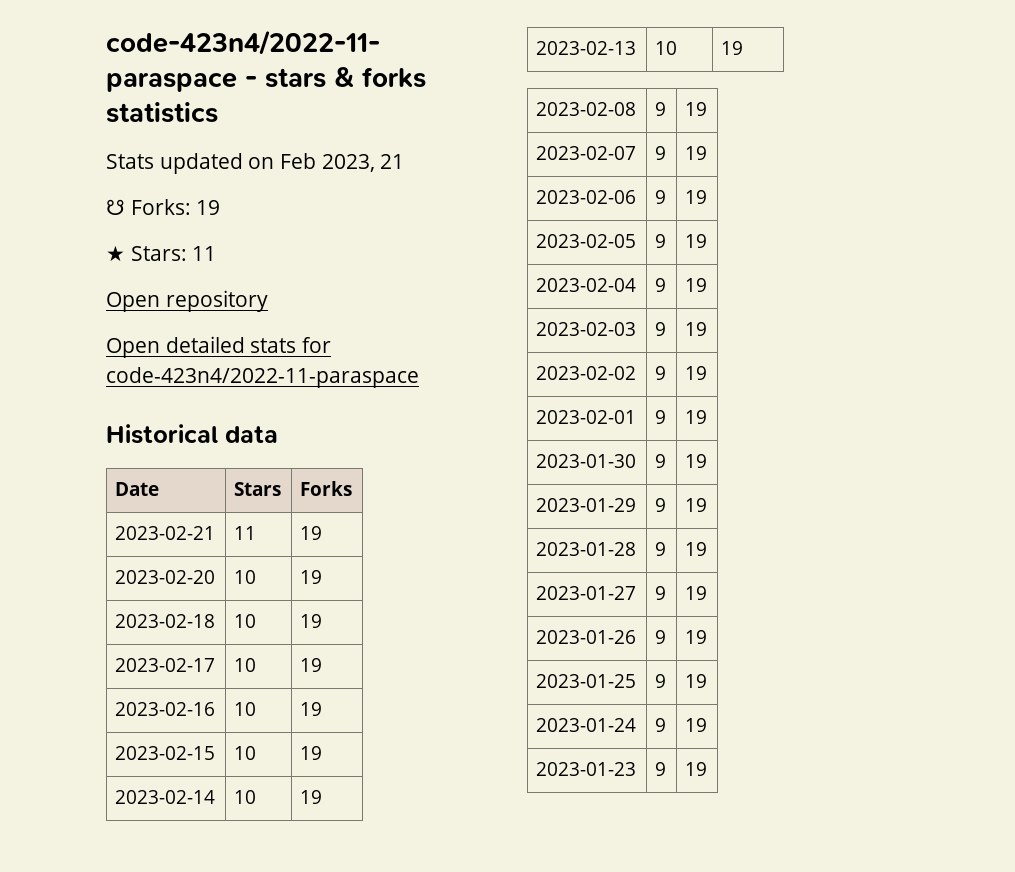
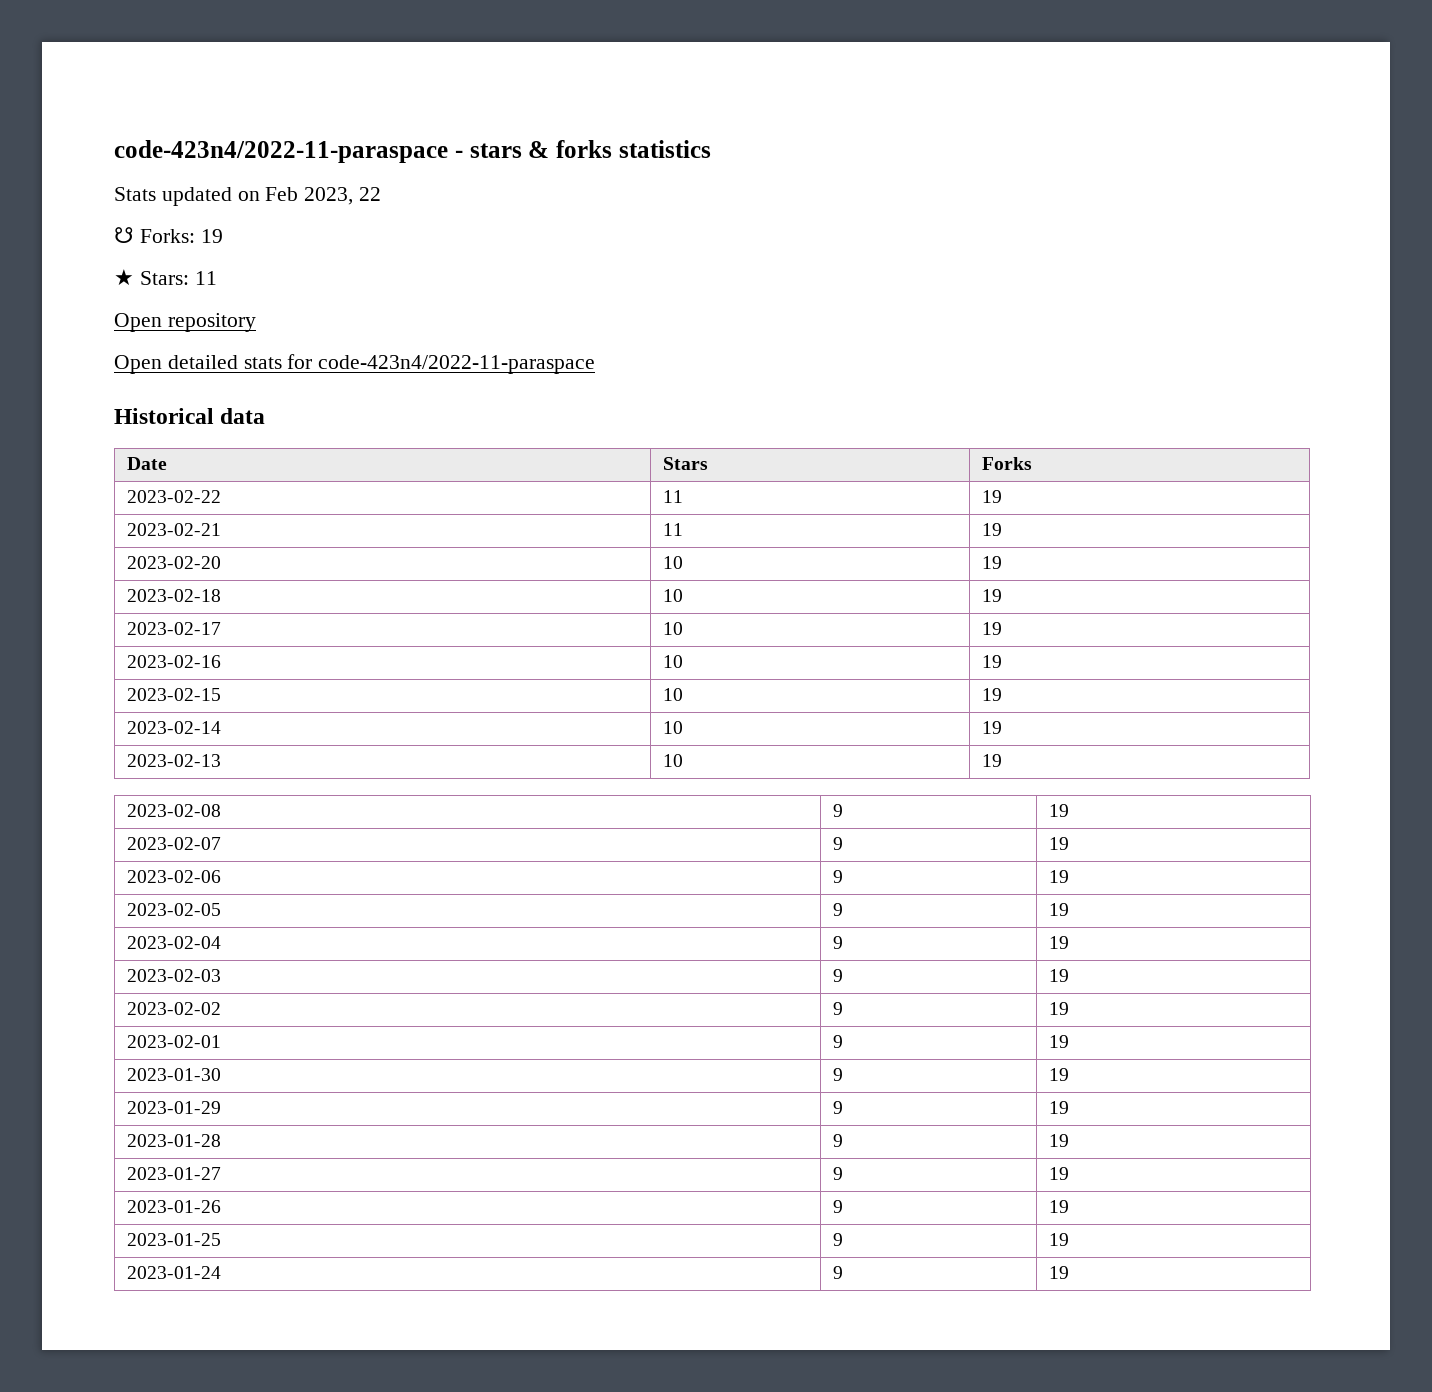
- Stats updated on Feb 2023, 21
+ Stats updated on Feb 2023, 22
+ 2023-02-22 | 11 | 19
- 2023-01-23 | 9 | 19

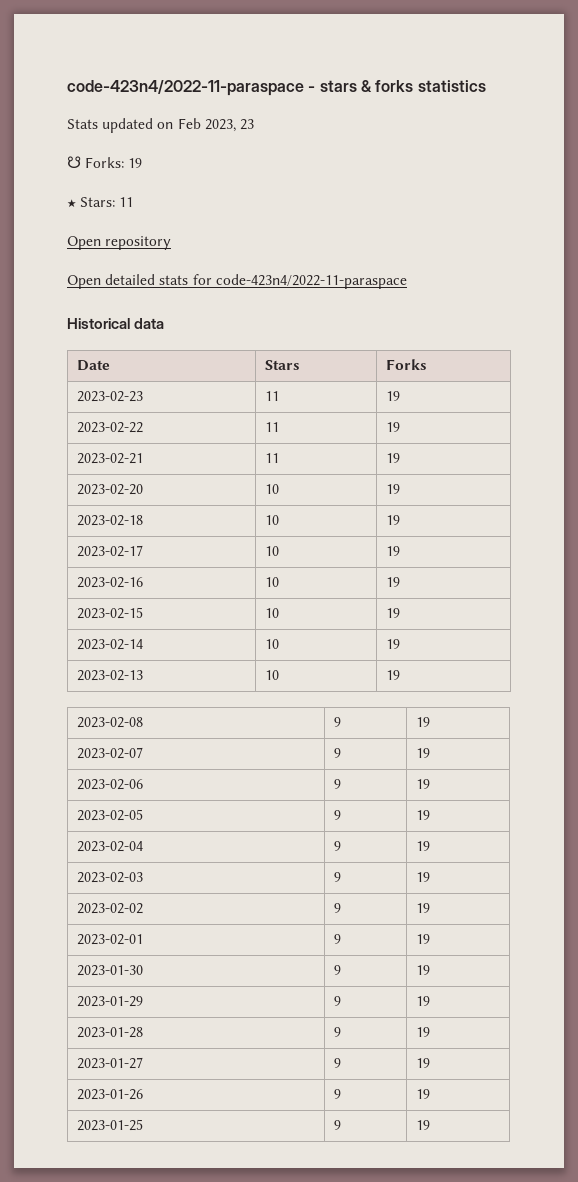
- Stats updated on Feb 2023, 22
+ Stats updated on Feb 2023, 23
+ 2023-02-23 | 11 | 19
- 2023-01-24 | 9 | 19

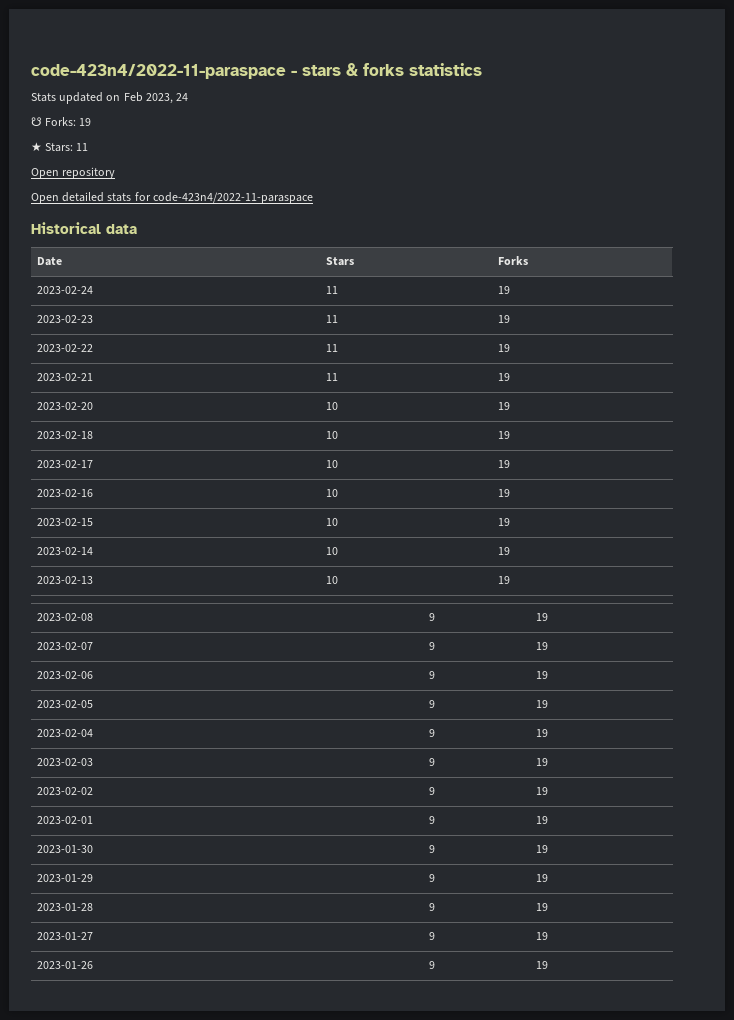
- Stats updated on Feb 2023, 23
+ Stats updated on Feb 2023, 24
+ 2023-02-24 | 11 | 19
- 2023-01-25 | 9 | 19

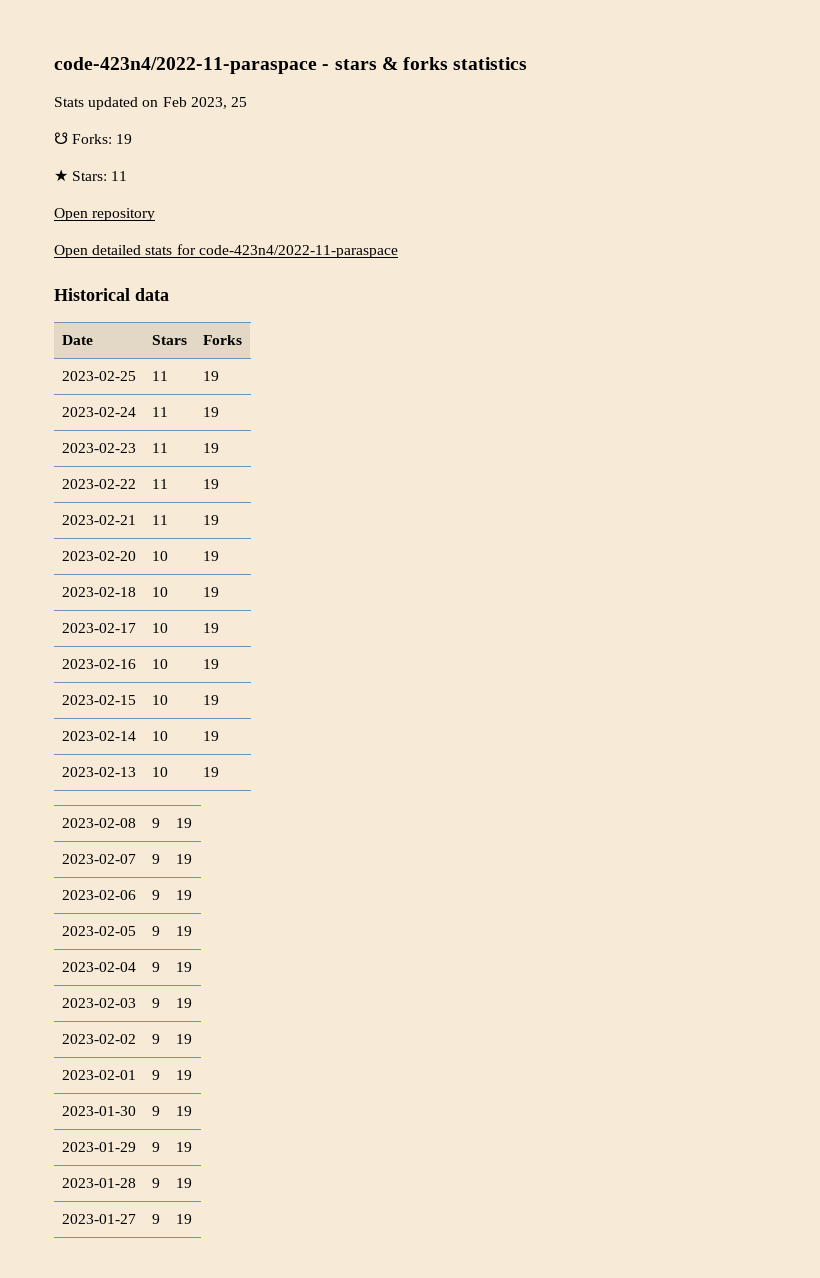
- Stats updated on Feb 2023, 24
+ Stats updated on Feb 2023, 25
+ 2023-02-25 | 11 | 19
- 2023-01-26 | 9 | 19

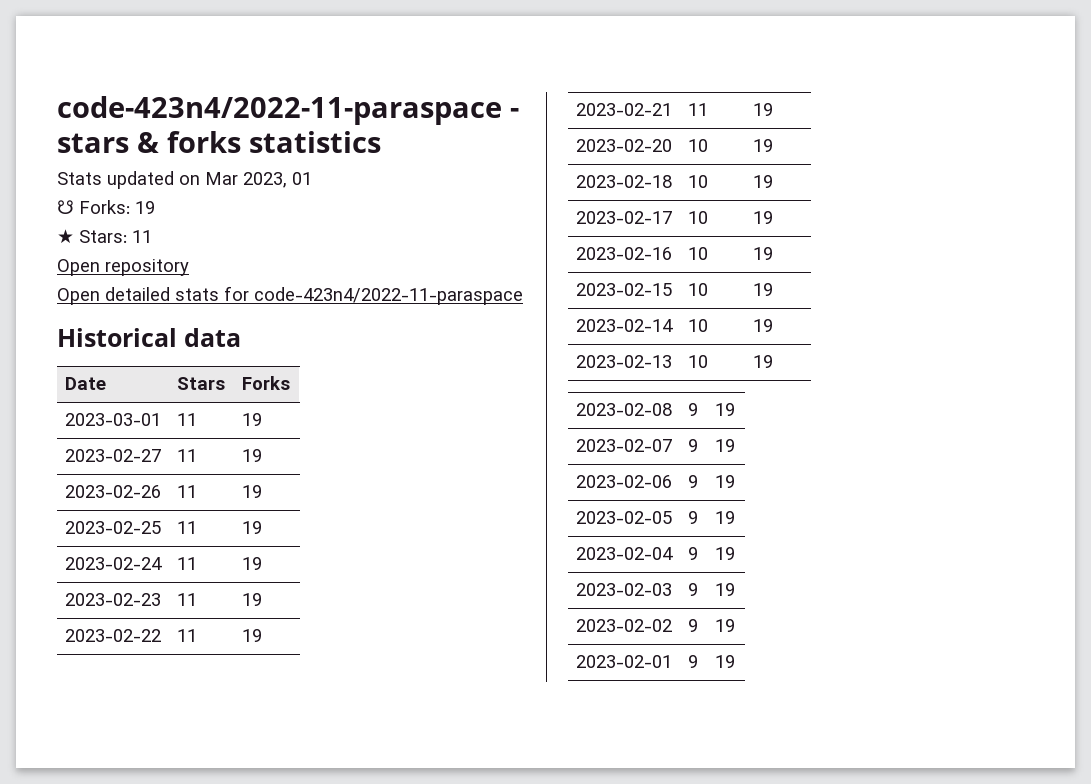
- Stats updated on Feb 2023, 25
+ Stats updated on Mar 2023, 01
+ 2023-03-01 | 11 | 19
+ 2023-02-27 | 11 | 19
+ 2023-02-26 | 11 | 19
- 2023-01-30 | 9 | 19
- 2023-01-29 | 9 | 19
- 2023-01-28 | 9 | 19
- 2023-01-27 | 9 | 19

